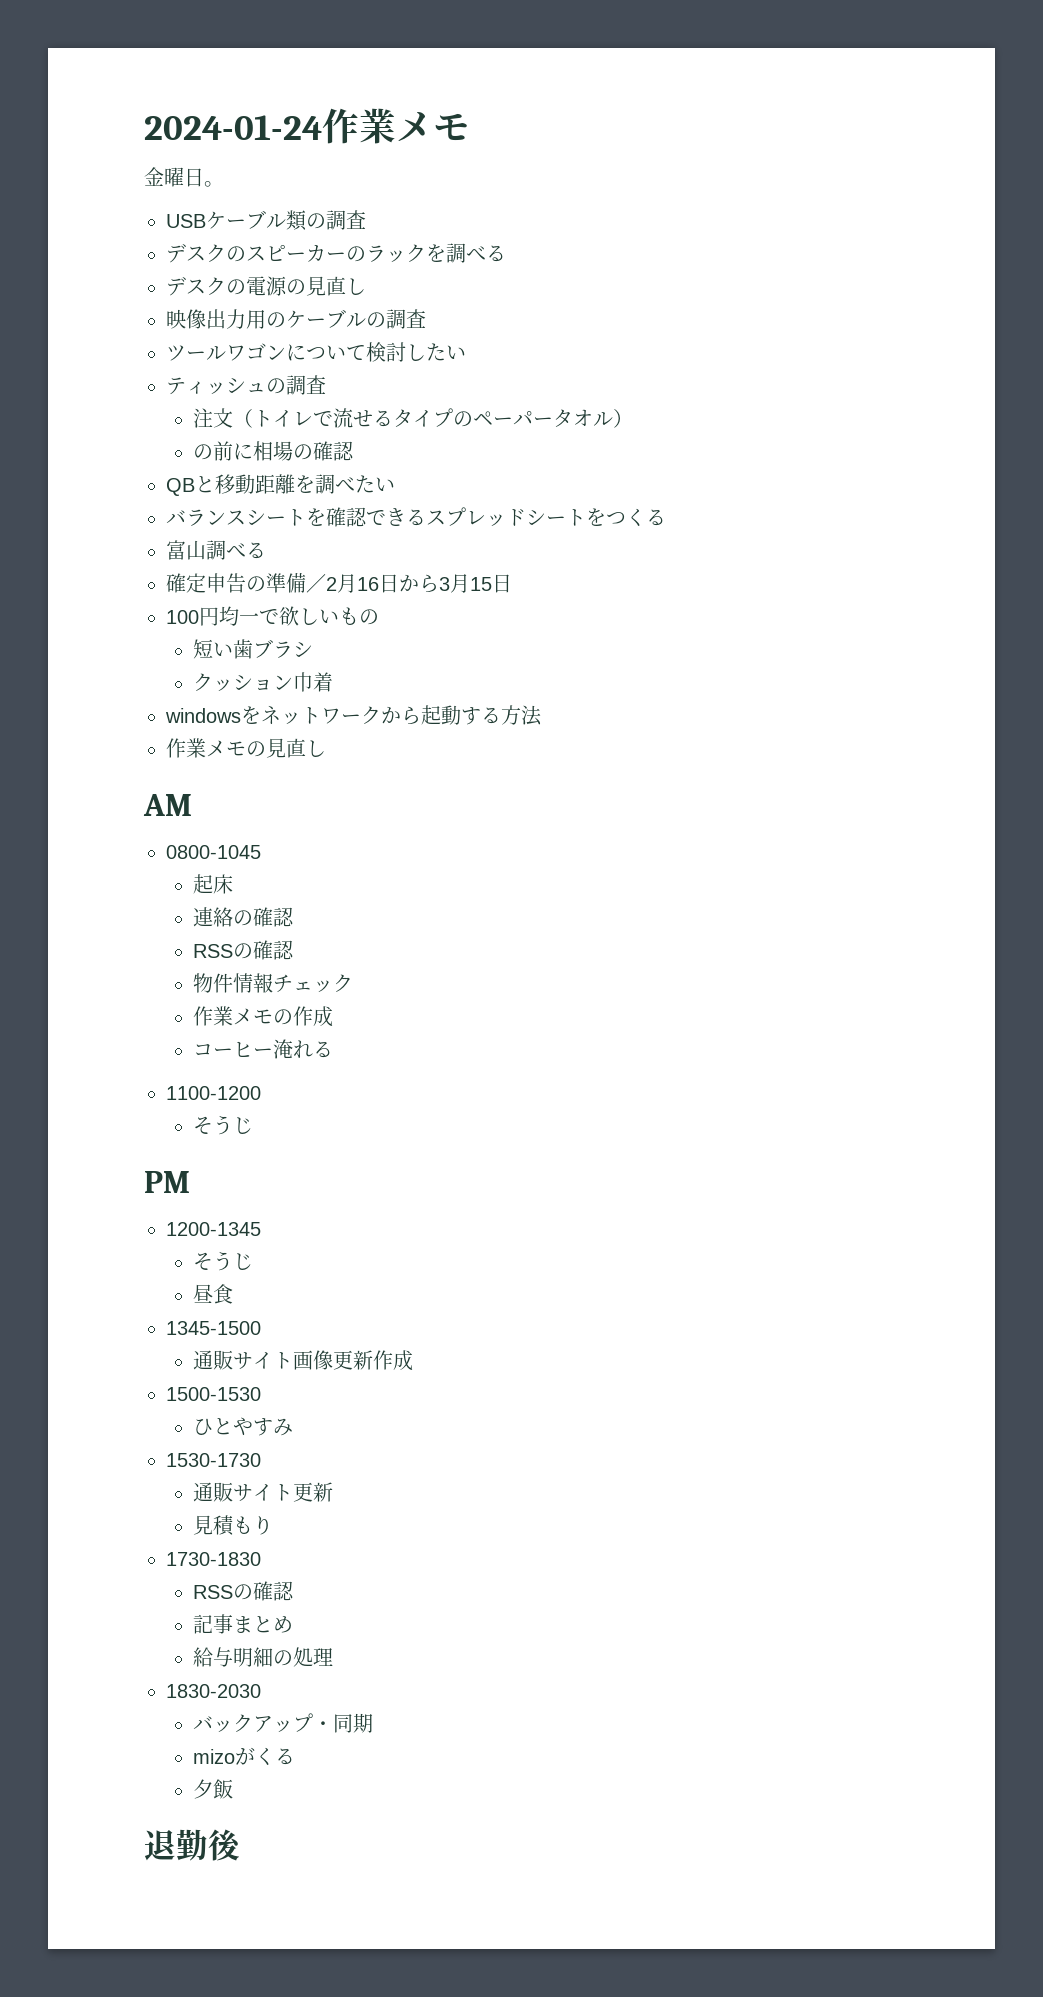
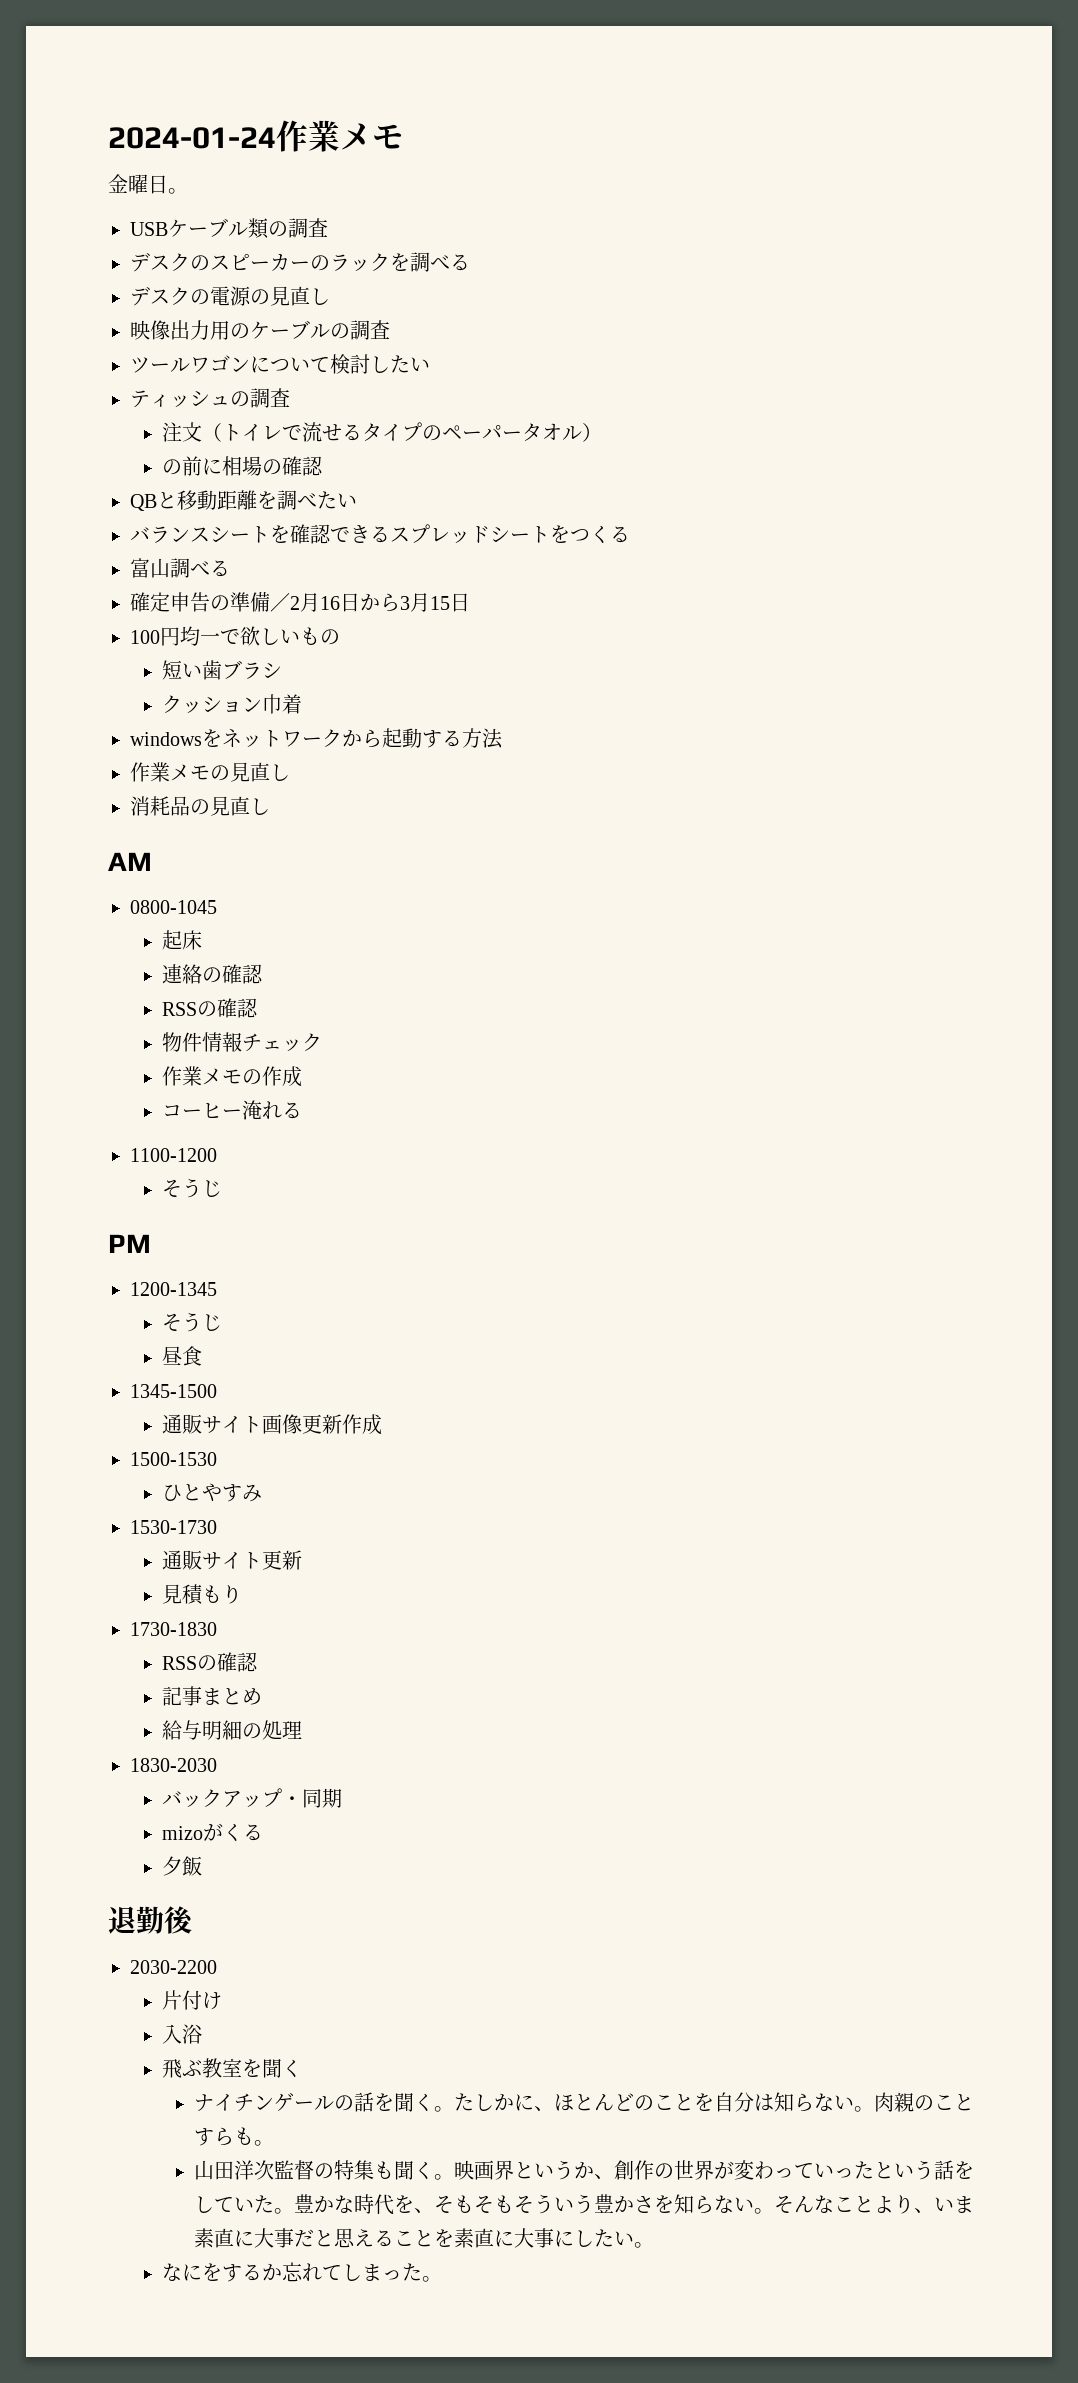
+ 消耗品の見直し
+ 2030-2200
+ 片付け
+ 入浴
+ 飛ぶ教室を聞く
+ ナイチンゲールの話を聞く。たしかに、ほとんどのことを自分は知らない。肉親のことすらも。
+ 山田洋次監督の特集も聞く。映画界というか、創作の世界が変わっていったという話をしていた。豊かな時代を、そもそもそういう豊かさを知らない。そんなことより、いま素直に大事だと思えることを素直に大事にしたい。
+ なにをするか忘れてしまった。

